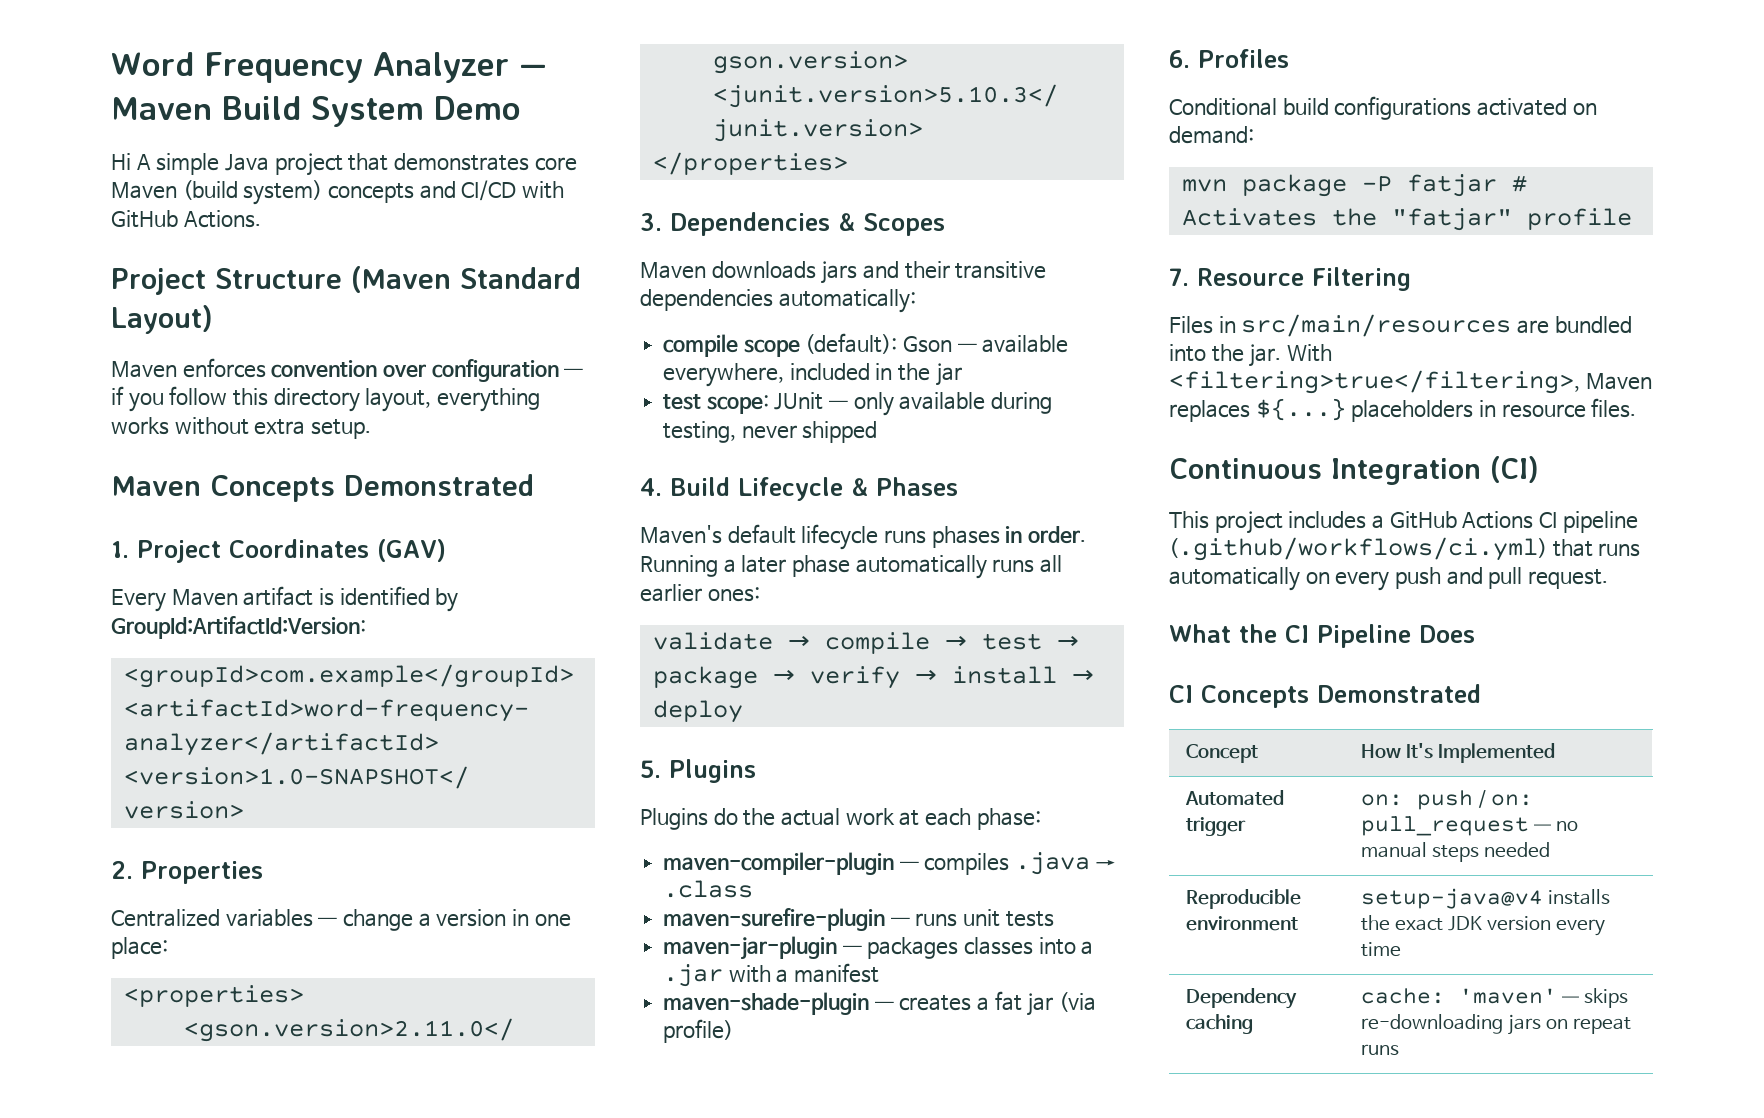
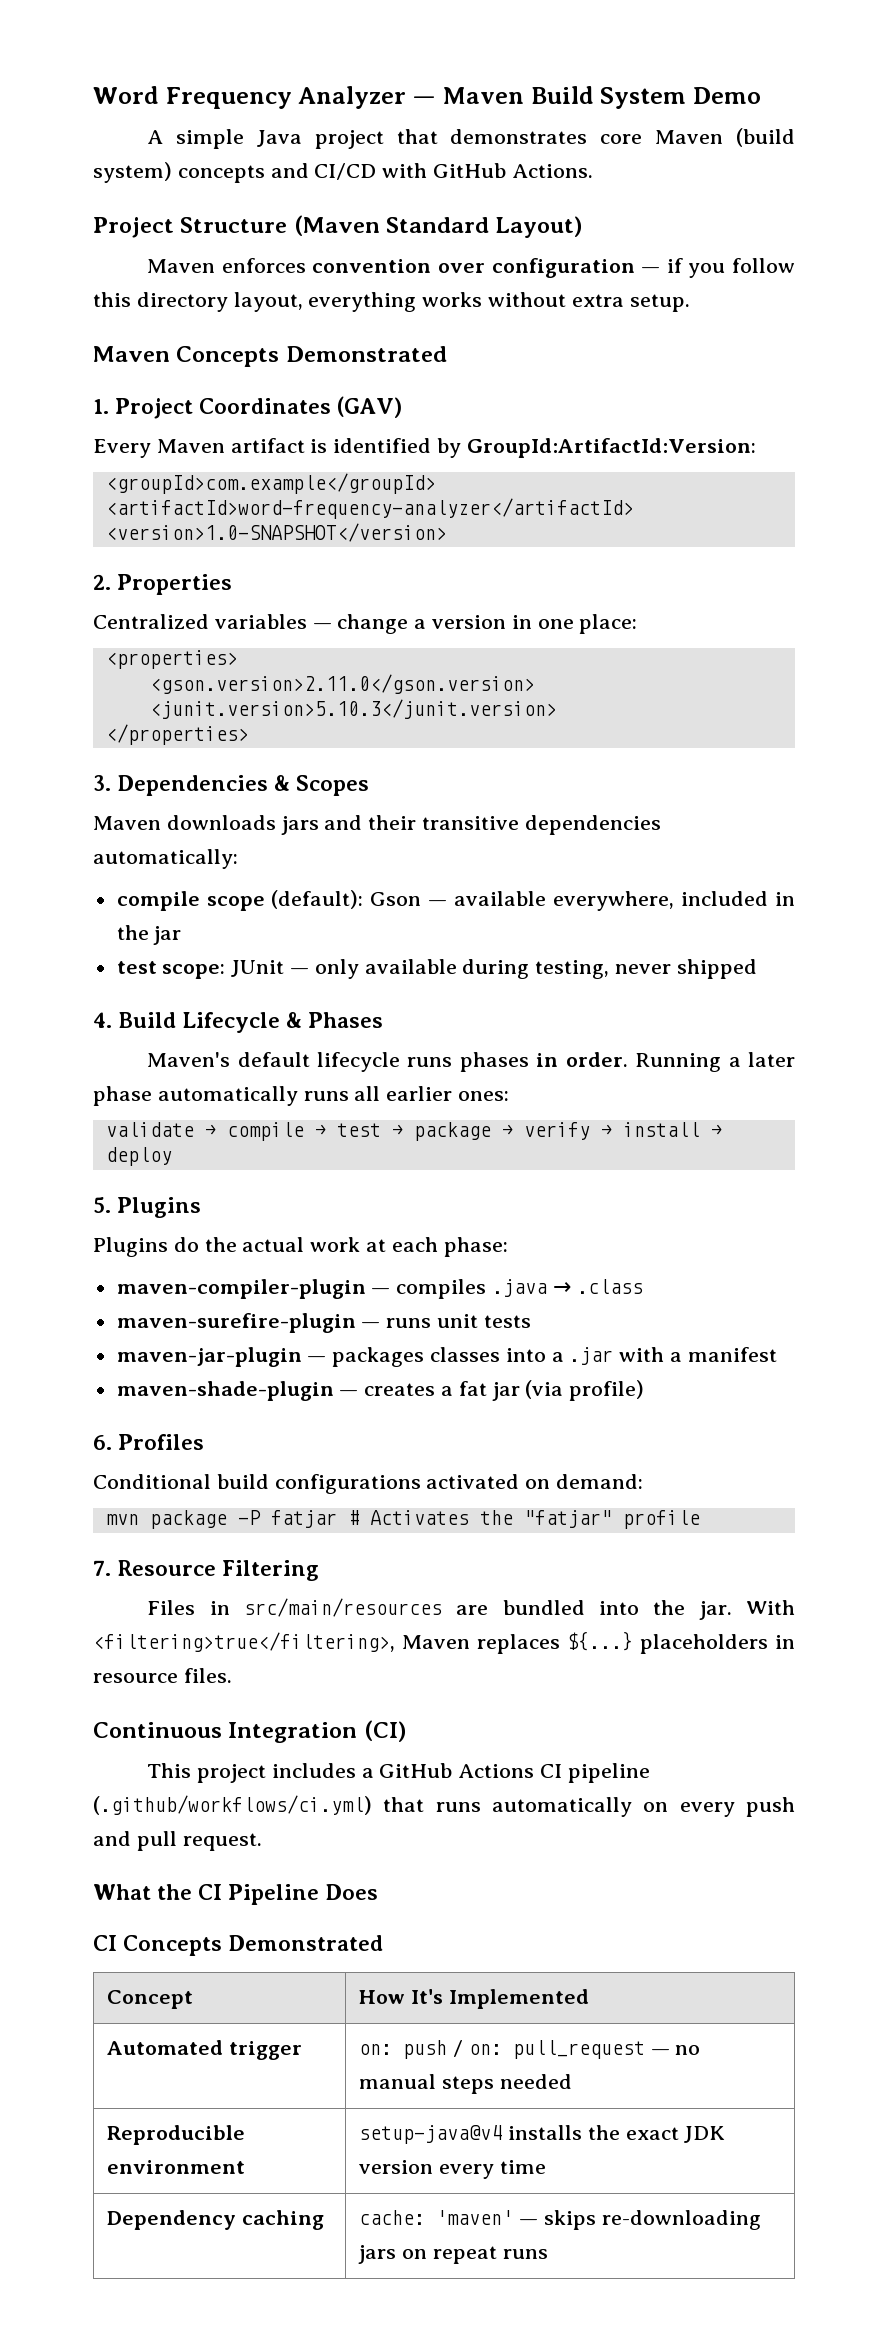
- Hi A simple Java project that demonstrates core Maven (build system) concepts and CI/CD with GitHub Actions.
+ A simple Java project that demonstrates core Maven (build system) concepts and CI/CD with GitHub Actions.

